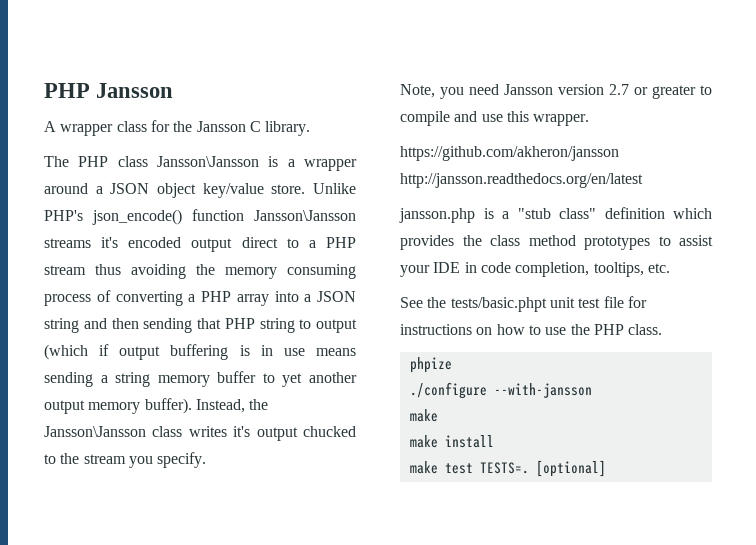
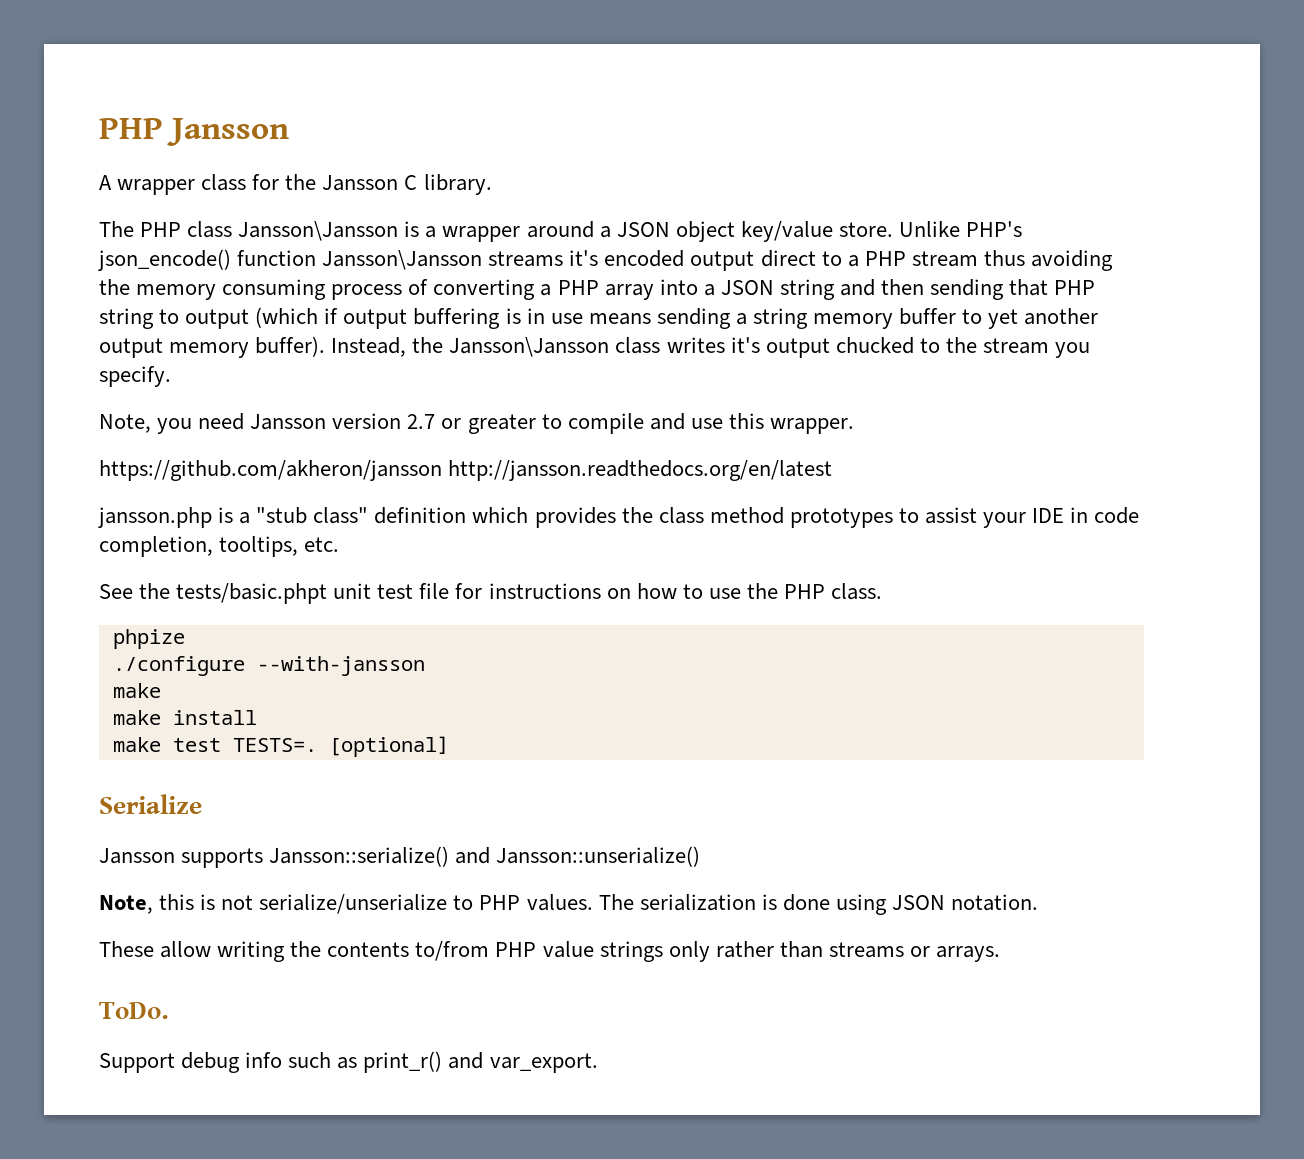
+ Serialize
+ Jansson supports Jansson::serialize() and Jansson::unserialize()
+ Note, this is not serialize/unserialize to PHP values. The serialization is done using JSON notation.
+ These allow writing the contents to/from PHP value strings only rather than streams or arrays.
+ ToDo.
+ Support debug info such as print_r() and var_export.

